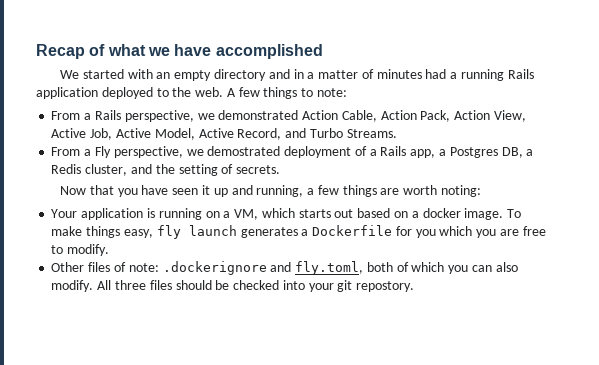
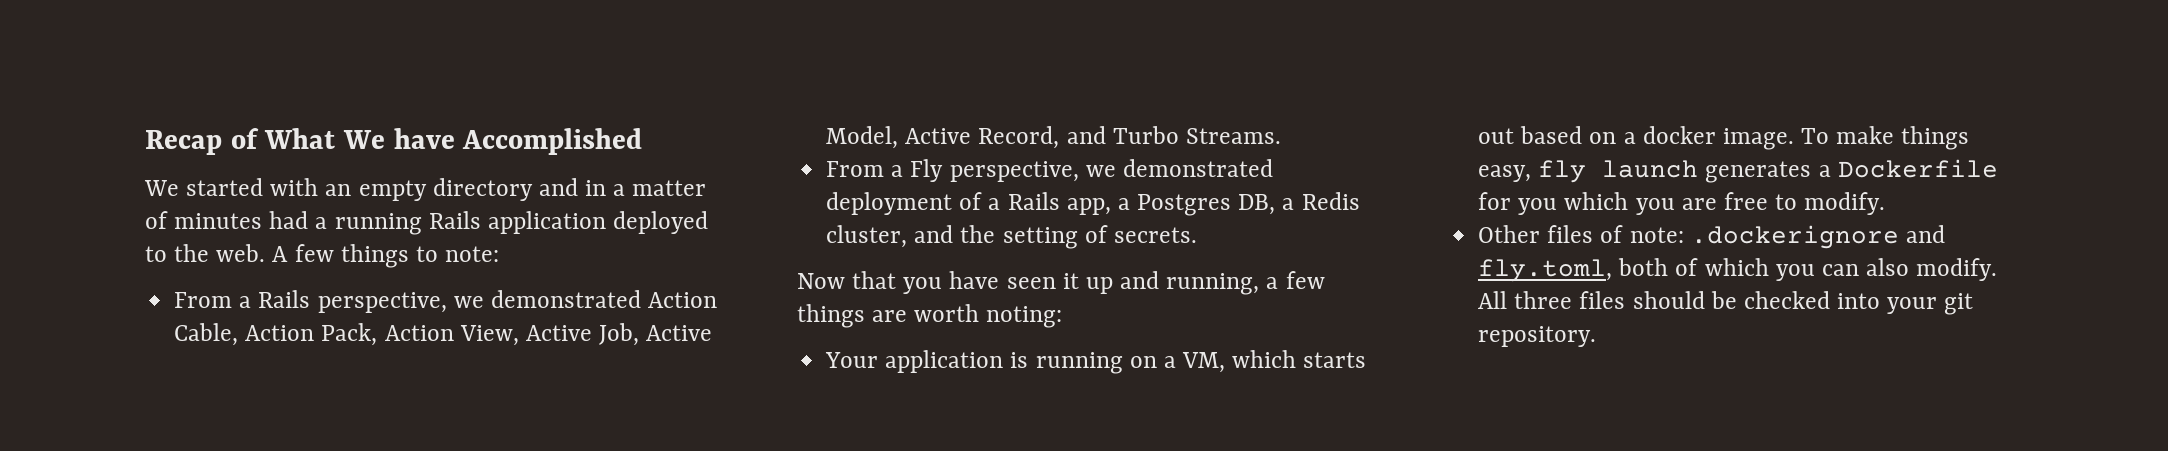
- Recap of what we have accomplished
+ Recap of What We have Accomplished
- From a Fly perspective, we demostrated deployment of a Rails app, a Postgres DB, a Redis cluster, and the setting of secrets.
+ From a Fly perspective, we demonstrated deployment of a Rails app, a Postgres DB, a Redis cluster, and the setting of secrets.
- All three files should be checked into your git repostory.
+ All three files should be checked into your git repository.

